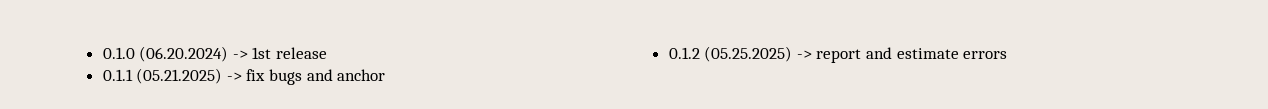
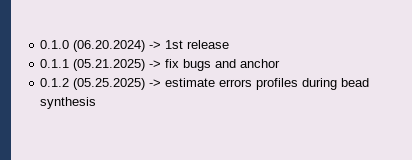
- 0.1.2 (05.25.2025) -> report and estimate errors
+ 0.1.2 (05.25.2025) -> estimate errors profiles during bead synthesis

